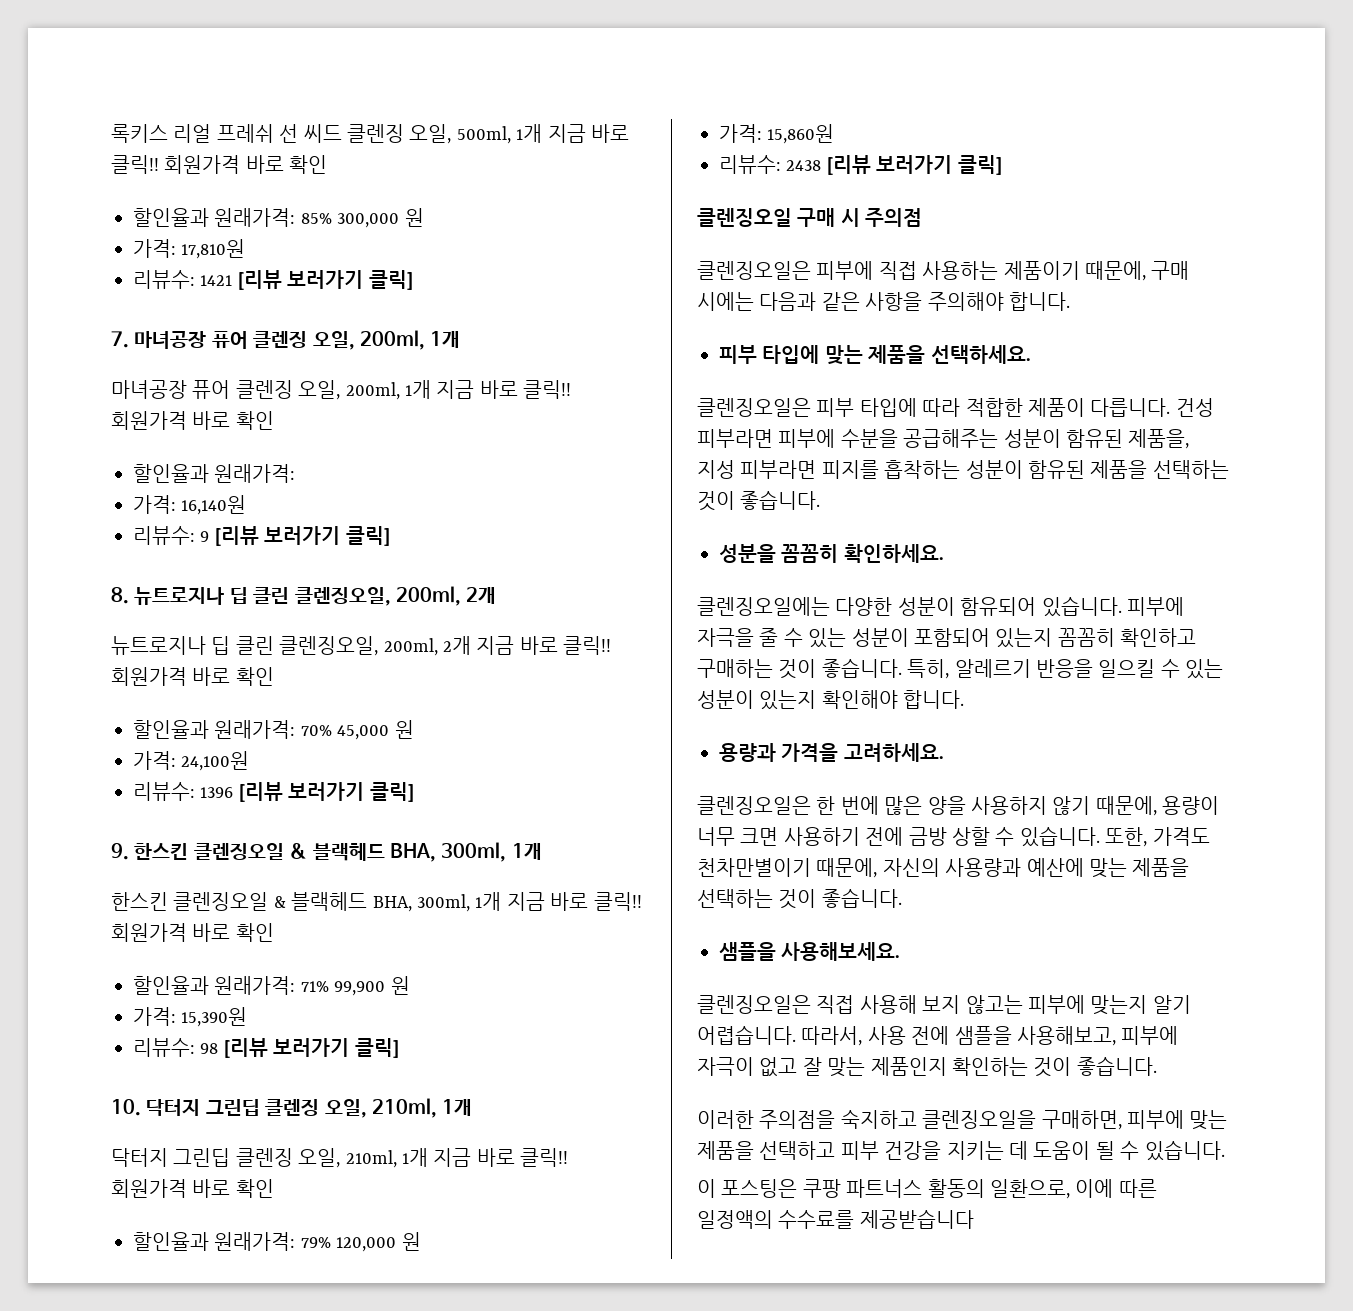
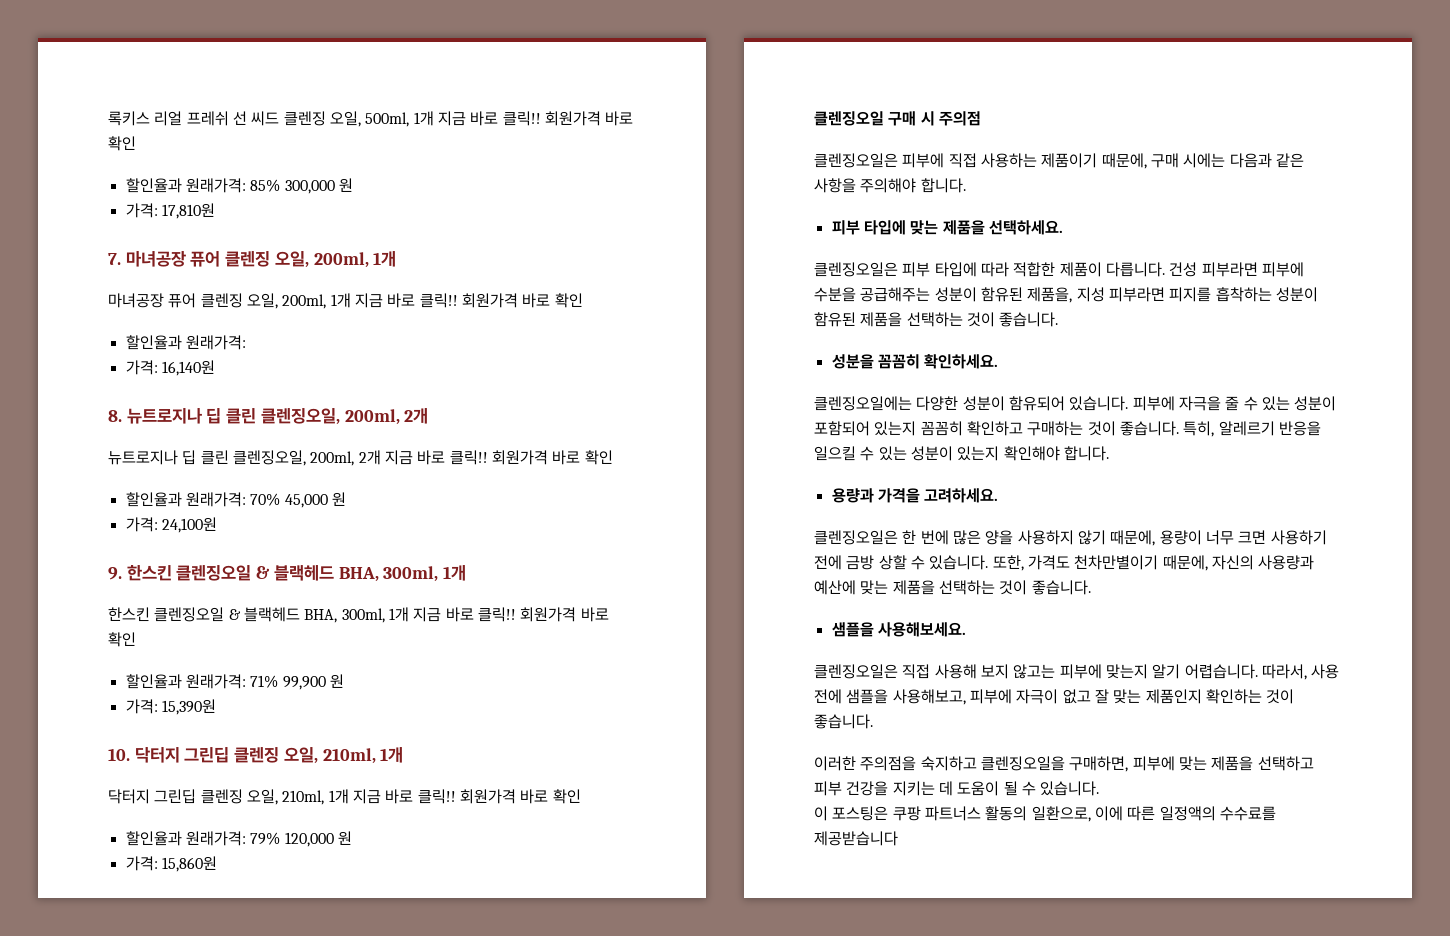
- 리뷰수: 1421 [리뷰 보러가기 클릭]
- 리뷰수: 9 [리뷰 보러가기 클릭]
- 리뷰수: 1396 [리뷰 보러가기 클릭]
- 리뷰수: 98 [리뷰 보러가기 클릭]
- 리뷰수: 2438 [리뷰 보러가기 클릭]

